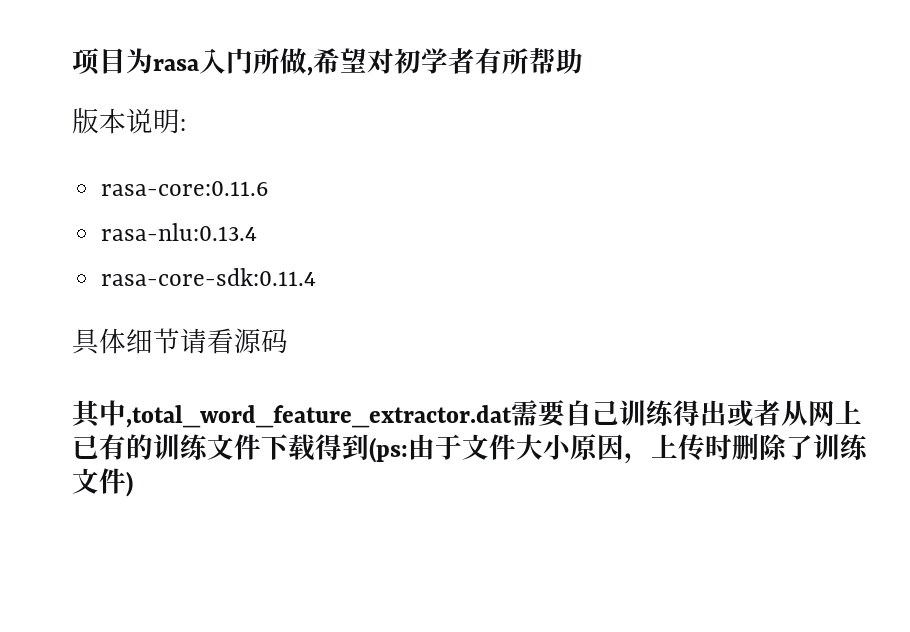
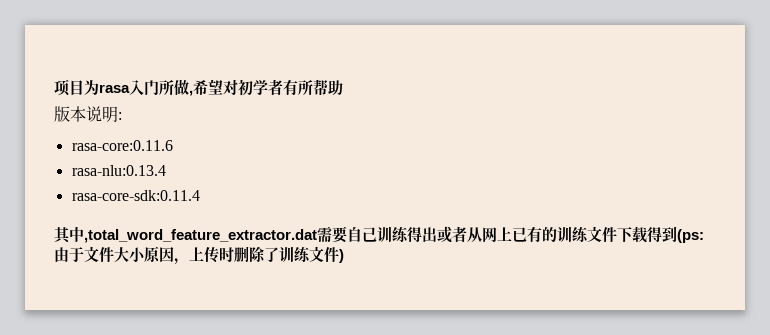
- 具体细节请看源码

